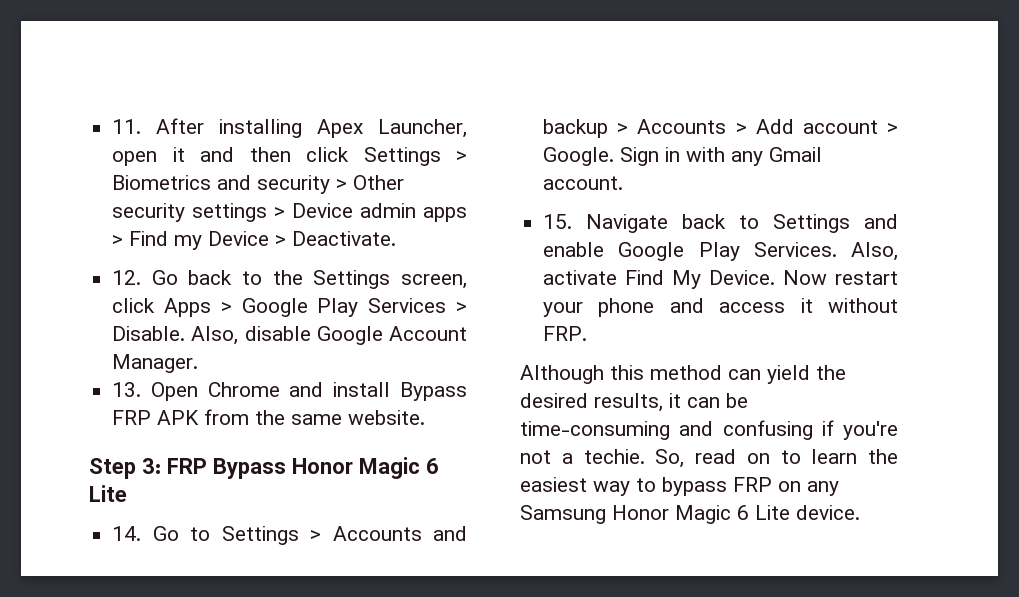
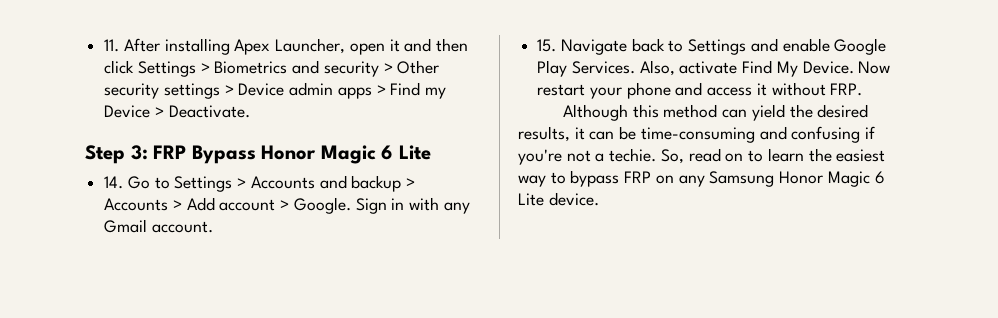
- 12. Go back to the Settings screen, click Apps > Google Play Services > Disable. Also, disable Google Account Manager.
- 13. Open Chrome and install Bypass FRP APK from the same website.

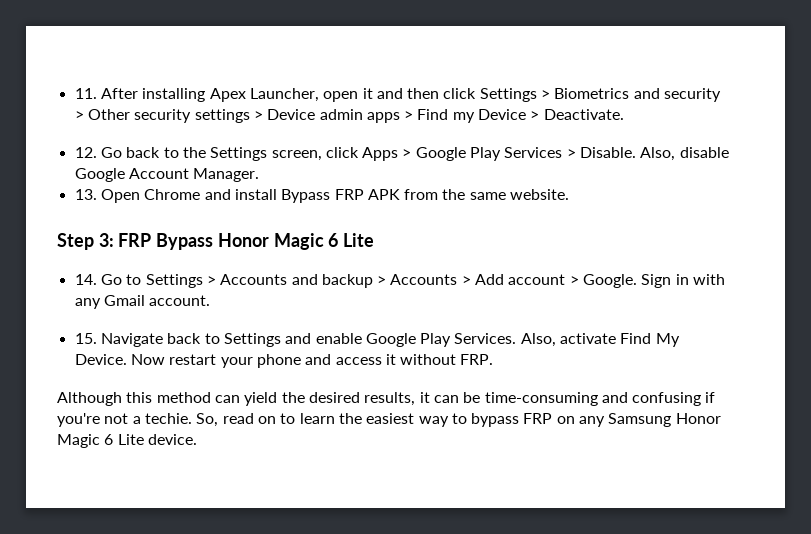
+ 12. Go back to the Settings screen, click Apps > Google Play Services > Disable. Also, disable Google Account Manager.
+ 13. Open Chrome and install Bypass FRP APK from the same website.

